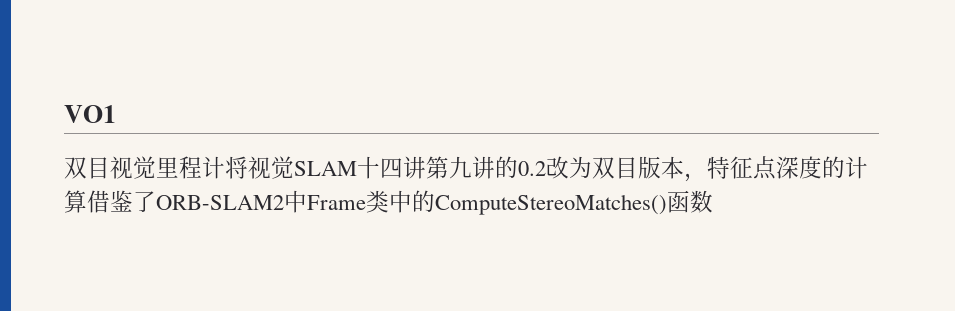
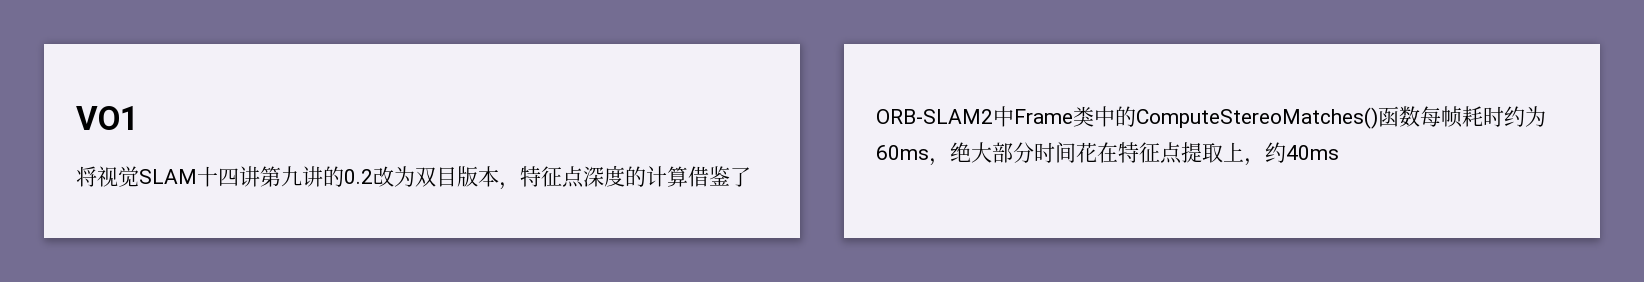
- 双目视觉里程计将视觉SLAM十四讲第九讲的0.2改为双目版本，特征点深度的计算借鉴了ORB-SLAM2中Frame类中的ComputeStereoMatches()函数
+ 将视觉SLAM十四讲第九讲的0.2改为双目版本，特征点深度的计算借鉴了ORB-SLAM2中Frame类中的ComputeStereoMatches()函数每帧耗时约为60ms，绝大部分时间花在特征点提取上，约40ms

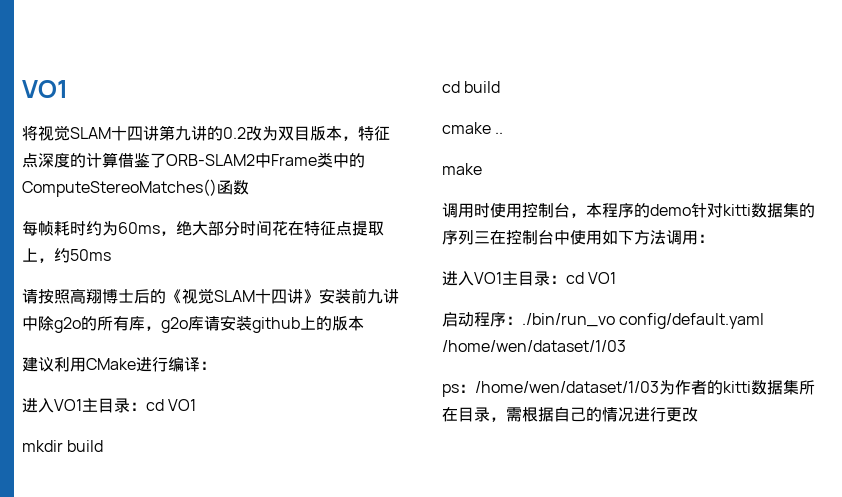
- 将视觉SLAM十四讲第九讲的0.2改为双目版本，特征点深度的计算借鉴了ORB-SLAM2中Frame类中的ComputeStereoMatches()函数每帧耗时约为60ms，绝大部分时间花在特征点提取上，约40ms
+ 将视觉SLAM十四讲第九讲的0.2改为双目版本，特征点深度的计算借鉴了ORB-SLAM2中Frame类中的ComputeStereoMatches()函数
+ 每帧耗时约为60ms，绝大部分时间花在特征点提取上，约50ms
+ 请按照高翔博士后的《视觉SLAM十四讲》安装前九讲中除g2o的所有库，g2o库请安装github上的版本
+ 建议利用CMake进行编译：
+ 进入VO1主目录：cd VO1
+ mkdir build
+ cd build
+ cmake ..
+ make
+ 调用时使用控制台，本程序的demo针对kitti数据集的序列三在控制台中使用如下方法调用：
+ 进入VO1主目录：cd VO1
+ 启动程序：./bin/run_vo config/default.yaml /home/wen/dataset/1/03
+ ps：/home/wen/dataset/1/03为作者的kitti数据集所在目录，需根据自己的情况进行更改

